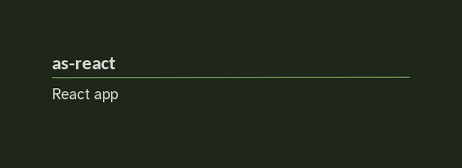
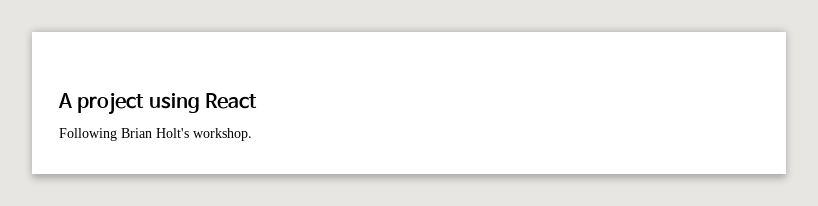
- as-react
- React app
+ A project using React
+ Following Brian Holt's workshop.

